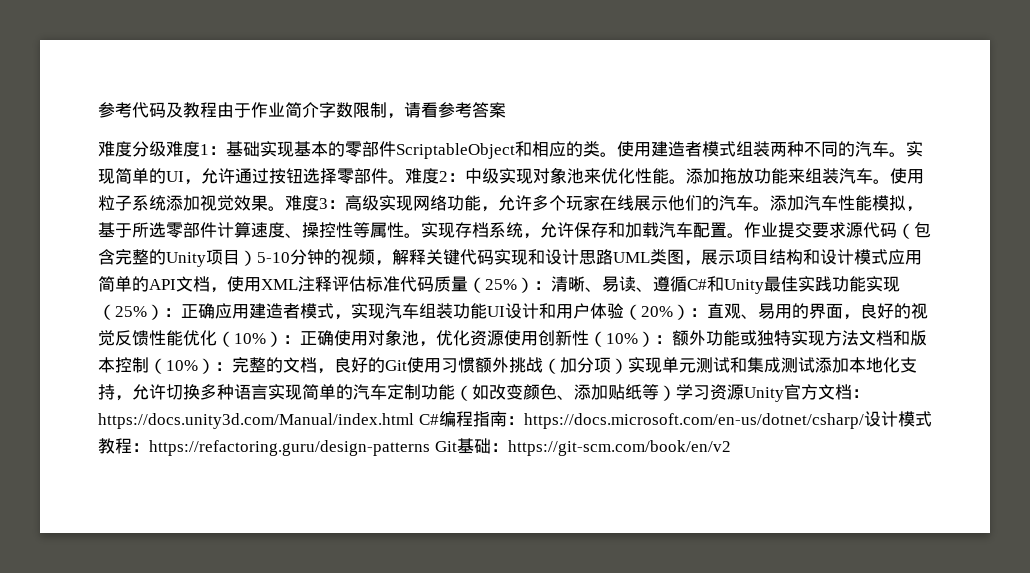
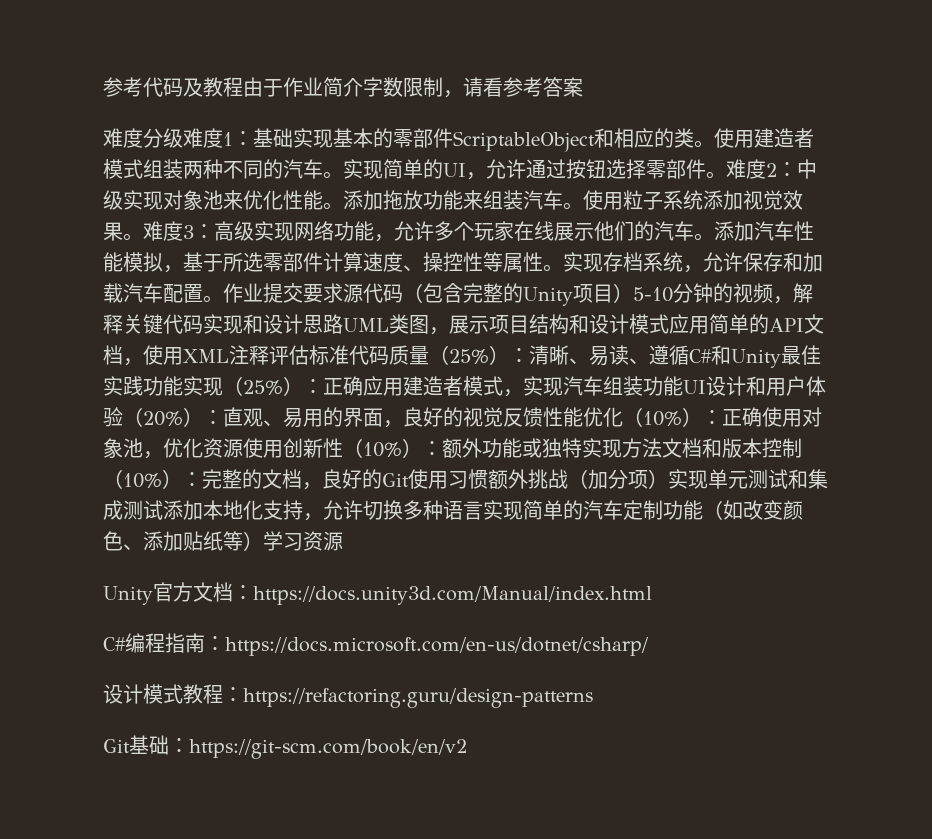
- 完整的文档，良好的Git使用习惯额外挑战（加分项）实现单元测试和集成测试添加本地化支持，允许切换多种语言实现简单的汽车定制功能（如改变颜色、添加贴纸等）学习资源Unity官方文档：
+ 完整的文档，良好的Git使用习惯额外挑战（加分项）实现单元测试和集成测试添加本地化支持，允许切换多种语言实现简单的汽车定制功能（如改变颜色、添加贴纸等）学习资源
+ Unity官方文档：
- https://docs.unity3d.com/Manual/index.html C#编程指南：
+ https://docs.unity3d.com/Manual/index.html
+ C#编程指南：
- https://docs.microsoft.com/en-us/dotnet/csharp/设计模式教程：
+ https://docs.microsoft.com/en-us/dotnet/csharp/
+ 设计模式教程：
- https://refactoring.guru/design-patterns Git基础：
+ https://refactoring.guru/design-patterns
+ Git基础：

